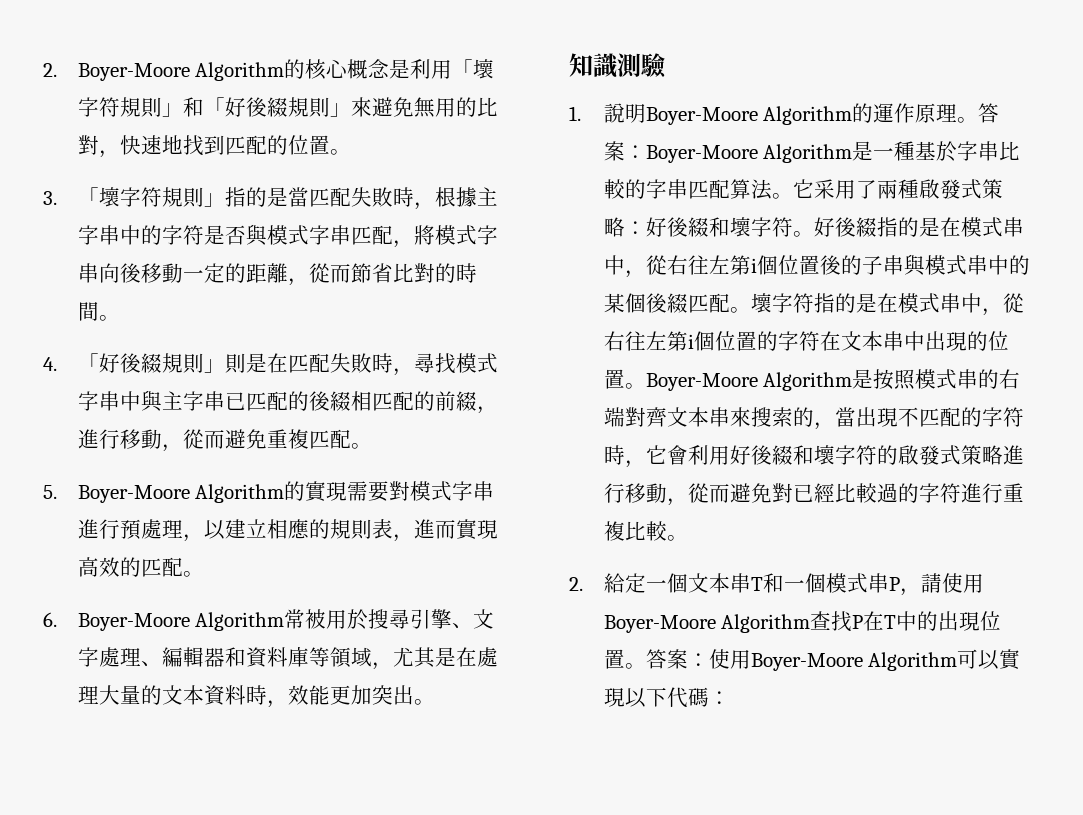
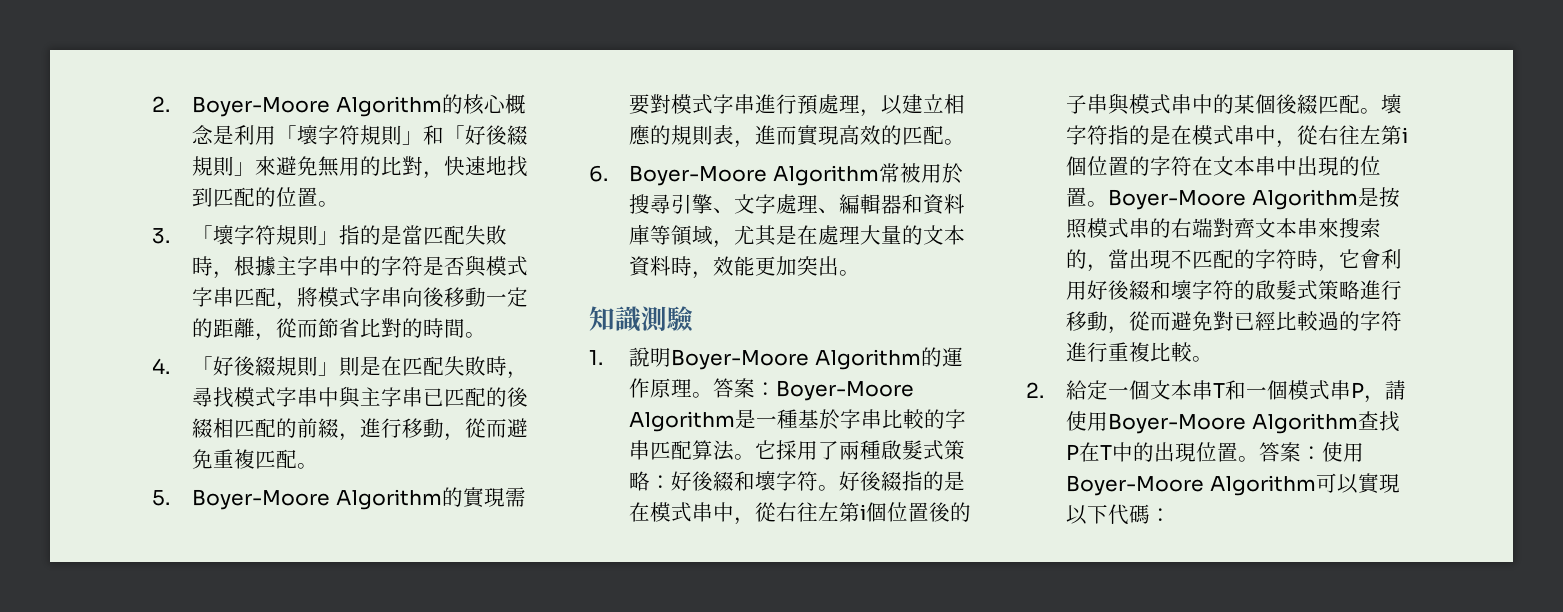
- 它采用了兩種啟發式策略：好後綴和壞字符。
+ 它採用了兩種啟髮式策略：好後綴和壞字符。
- Boyer-Moore Algorithm是按照模式串的右端對齊文本串來搜索的，當出現不匹配的字符時，它會利用好後綴和壞字符的啟發式策略進行移動，從而避免對已經比較過的字符進行重複比較。
+ Boyer-Moore Algorithm是按照模式串的右端對齊文本串來搜索的，當出現不匹配的字符時，它會利用好後綴和壞字符的啟髮式策略進行移動，從而避免對已經比較過的字符進行重複比較。

